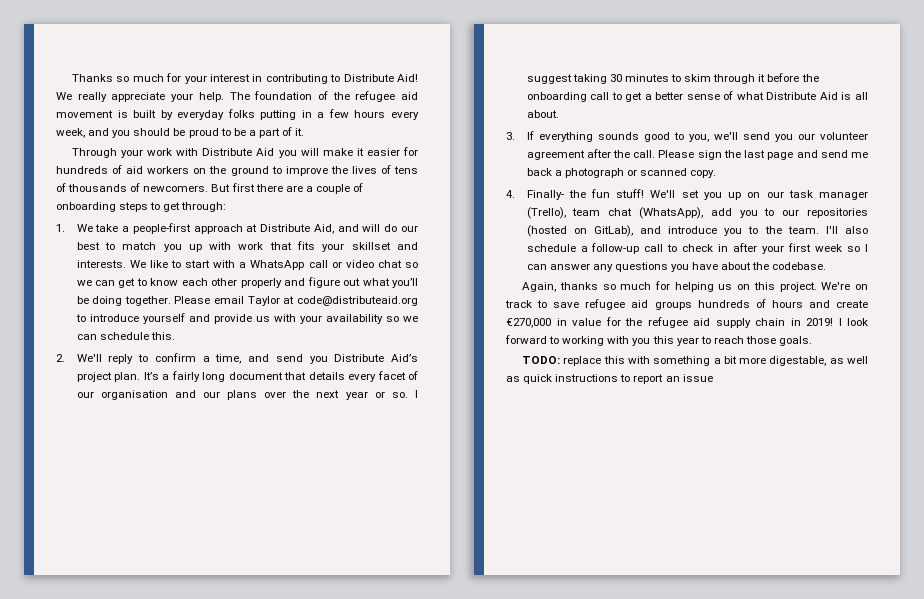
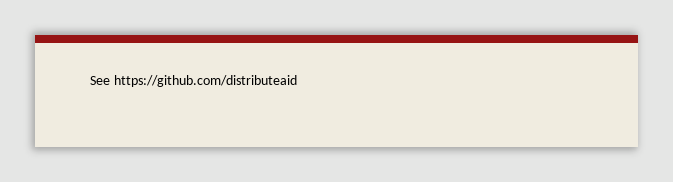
- Thanks so much for your interest in contributing to Distribute Aid! We really appreciate your help. The foundation of the refugee aid movement is built by everyday folks putting in a few hours every week, and you should be proud to be a part of it.
- Through your work with Distribute Aid you will make it easier for hundreds of aid workers on the ground to improve the lives of tens of thousands of newcomers. But first there are a couple of onboarding steps to get through:
- 1. We take a people-first approach at Distribute Aid, and will do our best to match you up with work that fits your skillset and interests. We like to start with a WhatsApp call or video chat so we can get to know each other properly and figure out what you’ll be doing together. Please email Taylor at code@distributeaid.org to introduce yourself and provide us with your availability so we can schedule this.
- 2. We'll reply to confirm a time, and send you Distribute Aid’s project plan. It’s a fairly long document that details every facet of our organisation and our plans over the next year or so. I suggest taking 30 minutes to skim through it before the onboarding call to get a better sense of what Distribute Aid is all about.
- 3. If everything sounds good to you, we'll send you our volunteer agreement after the call. Please sign the last page and send me back a photograph or scanned copy.
- 4. Finally- the fun stuff! We'll set you up on our task manager (Trello), team chat (WhatsApp), add you to our repositories (hosted on GitLab), and introduce you to the team. I'll also schedule a follow-up call to check in after your first week so I can answer any questions you have about the codebase.
- Again, thanks so much for helping us on this project. We're on track to save refugee aid groups hundreds of hours and create €270,000 in value for the refugee aid supply chain in 2019! I look forward to working with you this year to reach those goals.
- TODO: replace this with something a bit more digestable, as well as quick instructions to report an issue
+ See https://github.com/distributeaid

